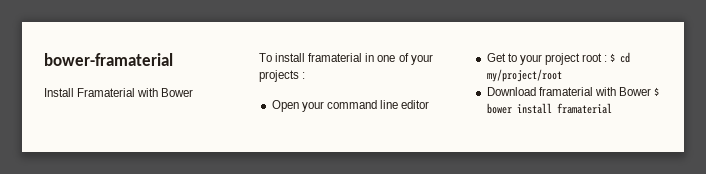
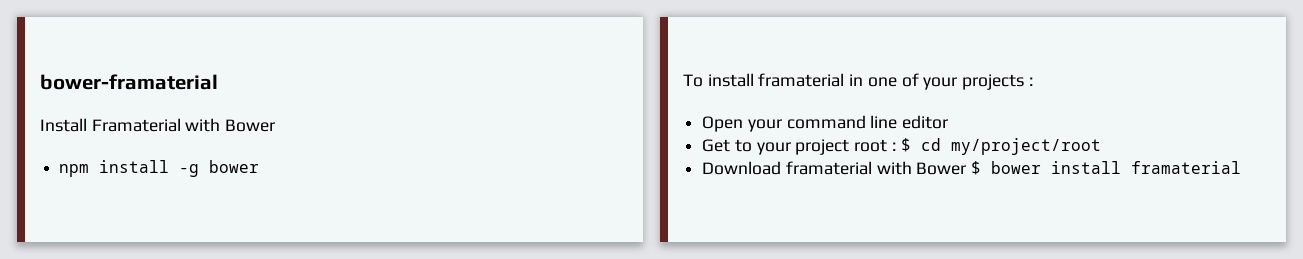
+ npm install -g bower

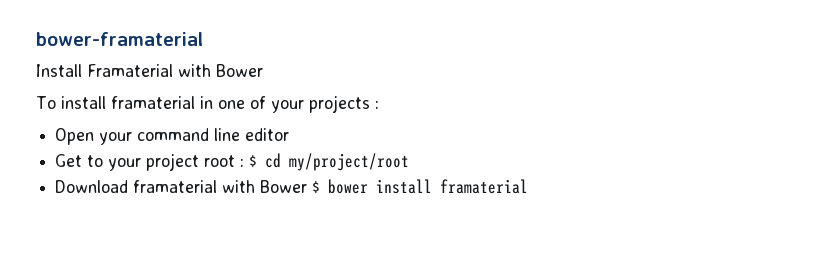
- npm install -g bower

